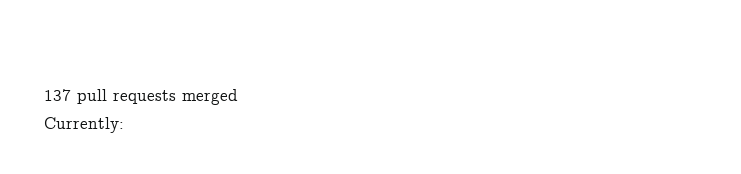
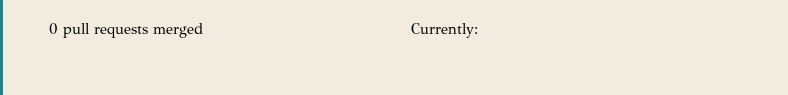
- 137 pull requests merged
+ 0 pull requests merged

